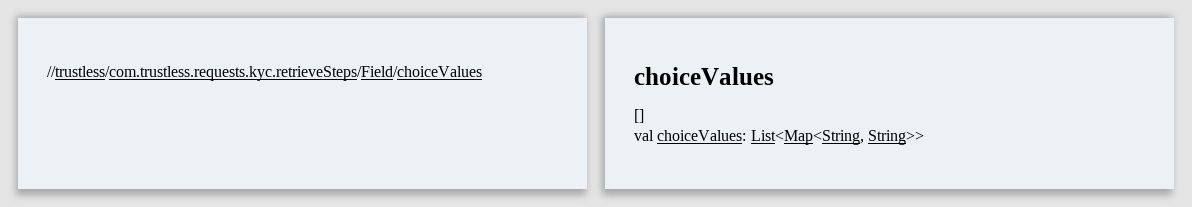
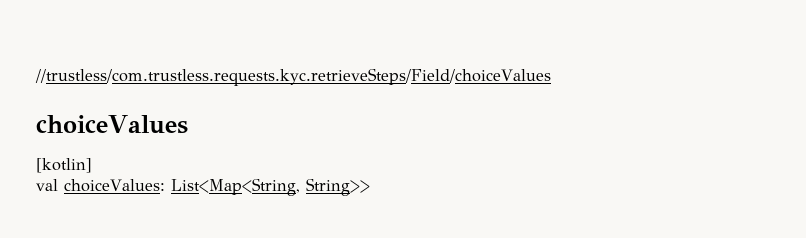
- []
+ [kotlin]

